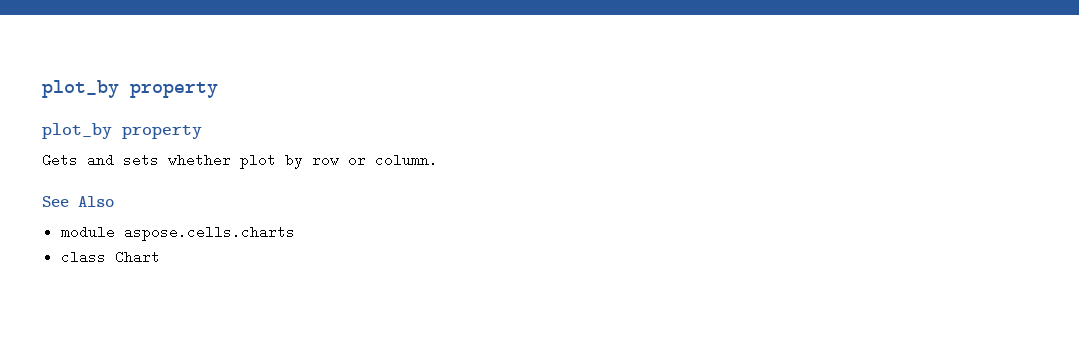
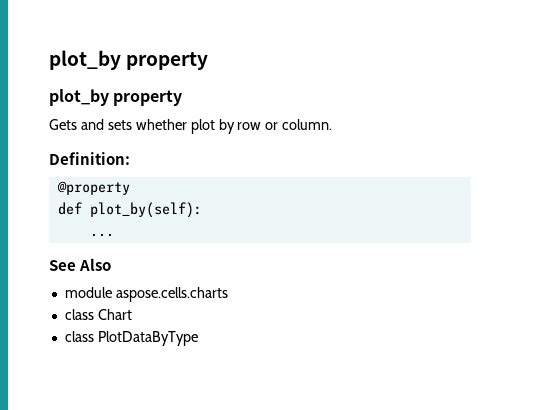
+ Definition:
+ @property
+ def plot_by(self):
+ ...
+ class PlotDataByType

